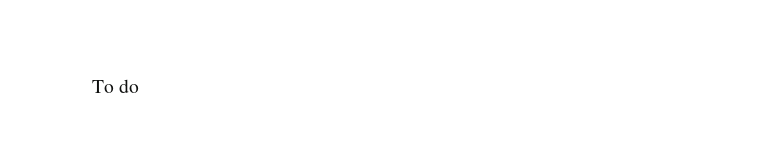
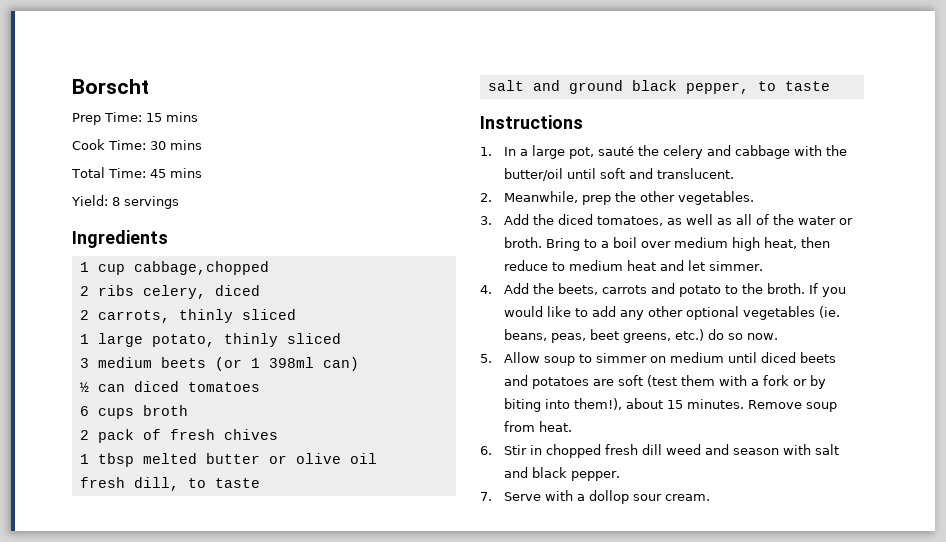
- To do
+ Borscht
+ Prep Time: 15 mins
+ Cook Time: 30 mins
+ Total Time: 45 mins
+ Yield: 8 servings
+ Ingredients
+ 1 cup cabbage,chopped
+ 2 ribs celery, diced
+ 2 carrots, thinly sliced
+ 1 large potato, thinly sliced
+ 3 medium beets (or 1 398ml can)
+ ½ can diced tomatoes
+ 6 cups broth
+ 2 pack of fresh chives
+ 1 tbsp melted butter or olive oil
+ fresh dill, to taste
+ salt and ground black pepper, to taste
+ Instructions
+ 1. In a large pot, sauté the celery and cabbage with the butter/oil until soft and translucent.
+ 2. Meanwhile, prep the other vegetables.
+ 3. Add the diced tomatoes, as well as all of the water or broth. Bring to a boil over medium high heat, then reduce to medium heat and let simmer.
+ 4. Add the beets, carrots and potato to the broth. If you would like to add any other optional vegetables (ie. beans, peas, beet greens, etc.) do so now.
+ 5. Allow soup to simmer on medium until diced beets and potatoes are soft (test them with a fork or by biting into them!), about 15 minutes. Remove soup from heat.
+ 6. Stir in chopped fresh dill weed and season with salt and black pepper.
+ 7. Serve with a dollop sour cream.

